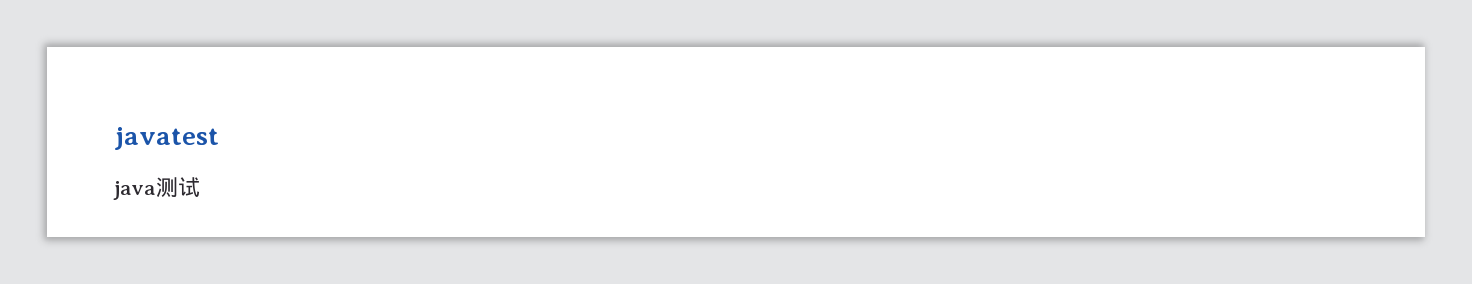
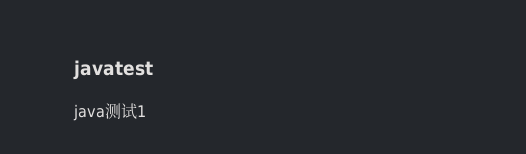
- java测试
+ java测试1

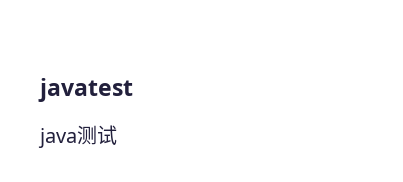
- java测试1
+ java测试

